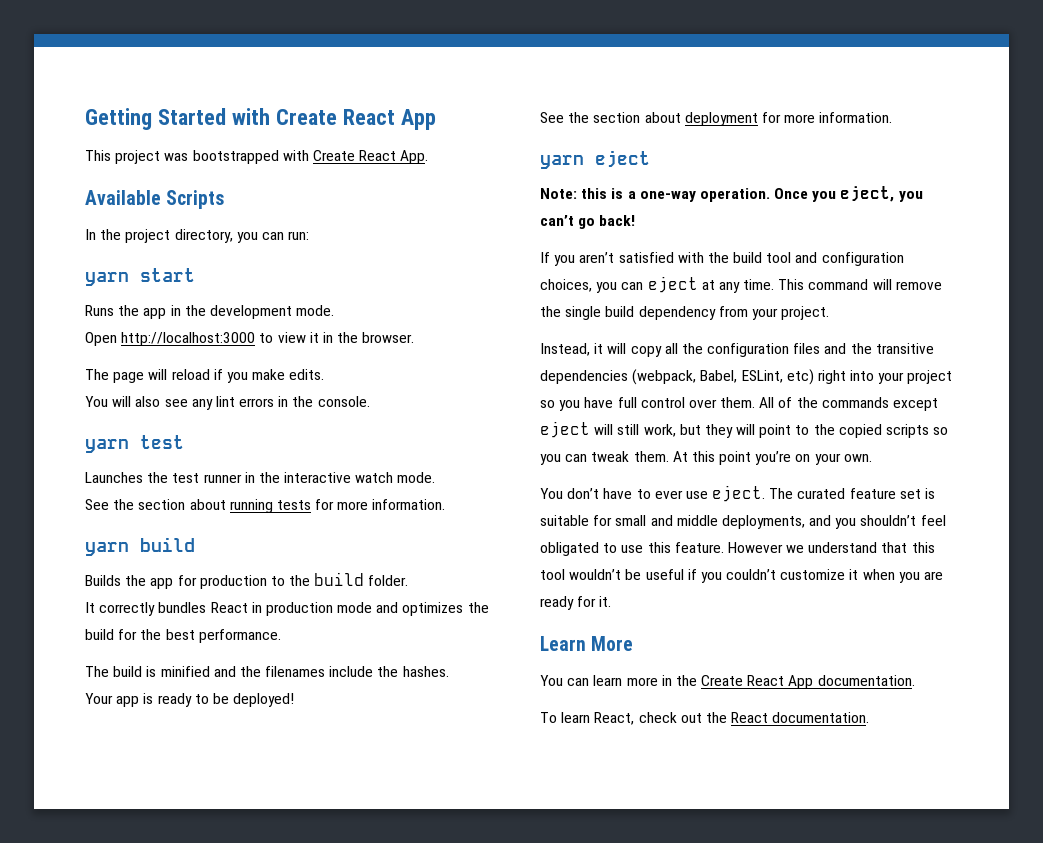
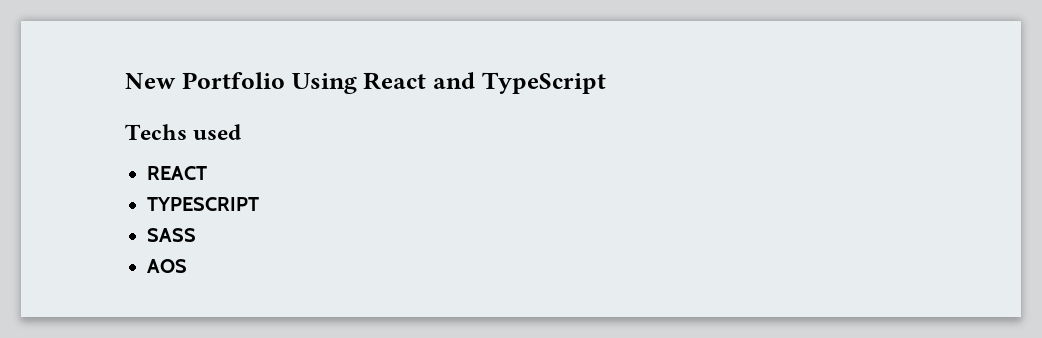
- Getting Started with Create React App
- This project was bootstrapped with Create React App.
- Available Scripts
- In the project directory, you can run:
- yarn start
- Runs the app in the development mode.
- Open http://localhost:3000 to view it in the browser.
- The page will reload if you make edits.
- You will also see any lint errors in the console.
- yarn test
- Launches the test runner in the interactive watch mode.
- See the section about running tests for more information.
- yarn build
- Builds the app for production to the build folder.
- It correctly bundles React in production mode and optimizes the build for the best performance.
- The build is minified and the filenames include the hashes.
- Your app is ready to be deployed!
- See the section about deployment for more information.
- yarn eject
- Note: this is a one-way operation. Once you eject, you can’t go back!
- If you aren’t satisfied with the build tool and configuration choices, you can eject at any time. This command will remove the single build dependency from your project.
- Instead, it will copy all the configuration files and the transitive dependencies (webpack, Babel, ESLint, etc) right into your project so you have full control over them. All of the commands except eject will still work, but they will point to the copied scripts so you can tweak them. At this point you’re on your own.
- You don’t have to ever use eject. The curated feature set is suitable for small and middle deployments, and you shouldn’t feel obligated to use this feature. However we understand that this tool wouldn’t be useful if you couldn’t customize it when you are ready for it.
- Learn More
- You can learn more in the Create React App documentation.
- To learn React, check out the React documentation.
+ New Portfolio Using React and TypeScript
+ Techs used
+ REACT
+ TYPESCRIPT
+ SASS
+ AOS

